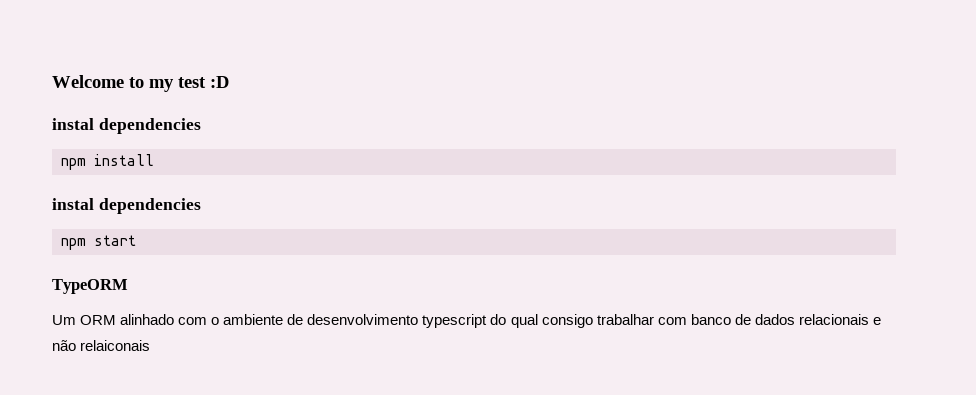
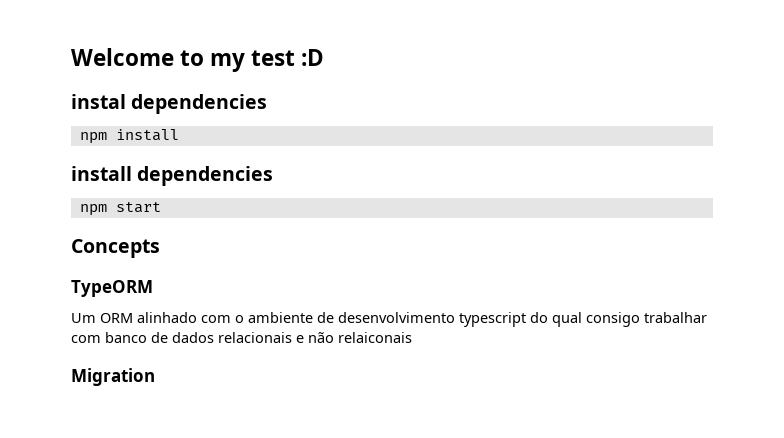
  npm install
- instal dependencies
+ install dependencies
+ Concepts
+ Migration

